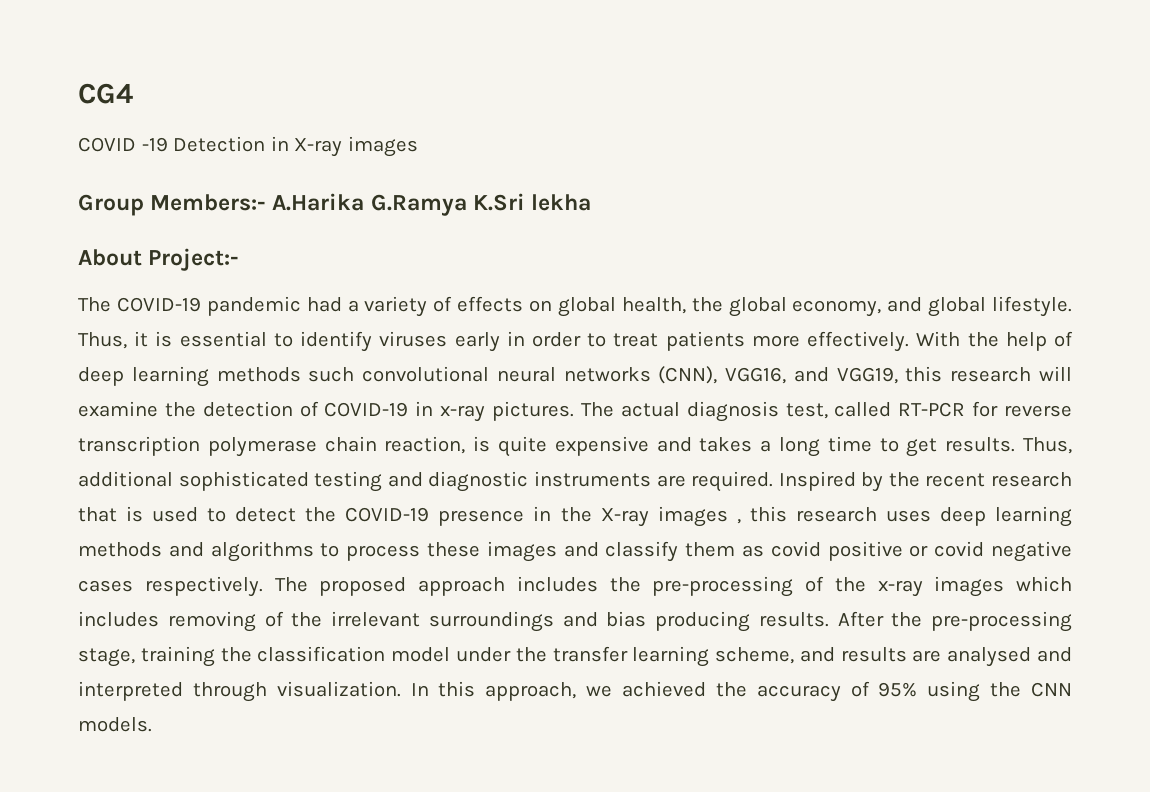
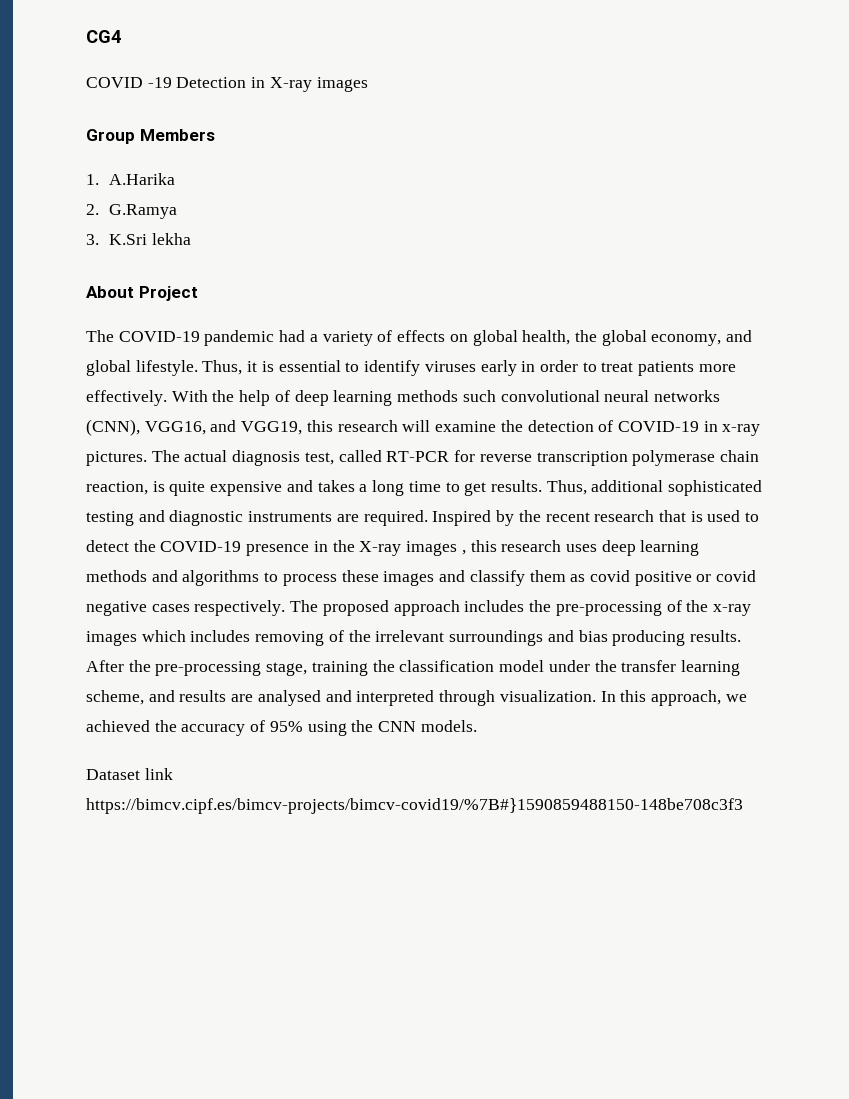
- Group Members:- A.Harika G.Ramya K.Sri lekha
+ Group Members
+ 1. A.Harika
+ 2. G.Ramya
+ 3. K.Sri lekha
- About Project:-
+ About Project
+ Dataset link https://bimcv.cipf.es/bimcv-projects/bimcv-covid19/%7B#}1590859488150-148be708c3f3

